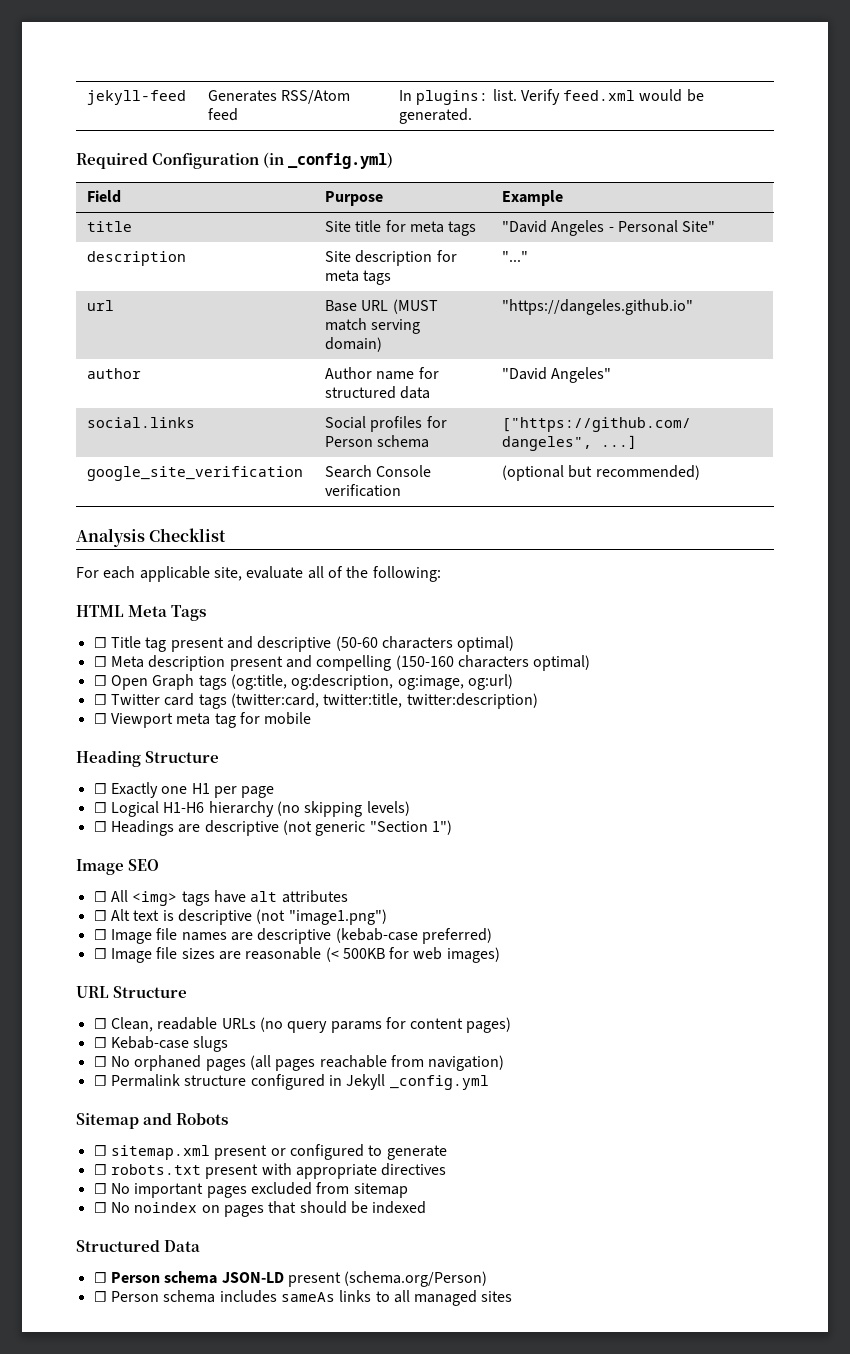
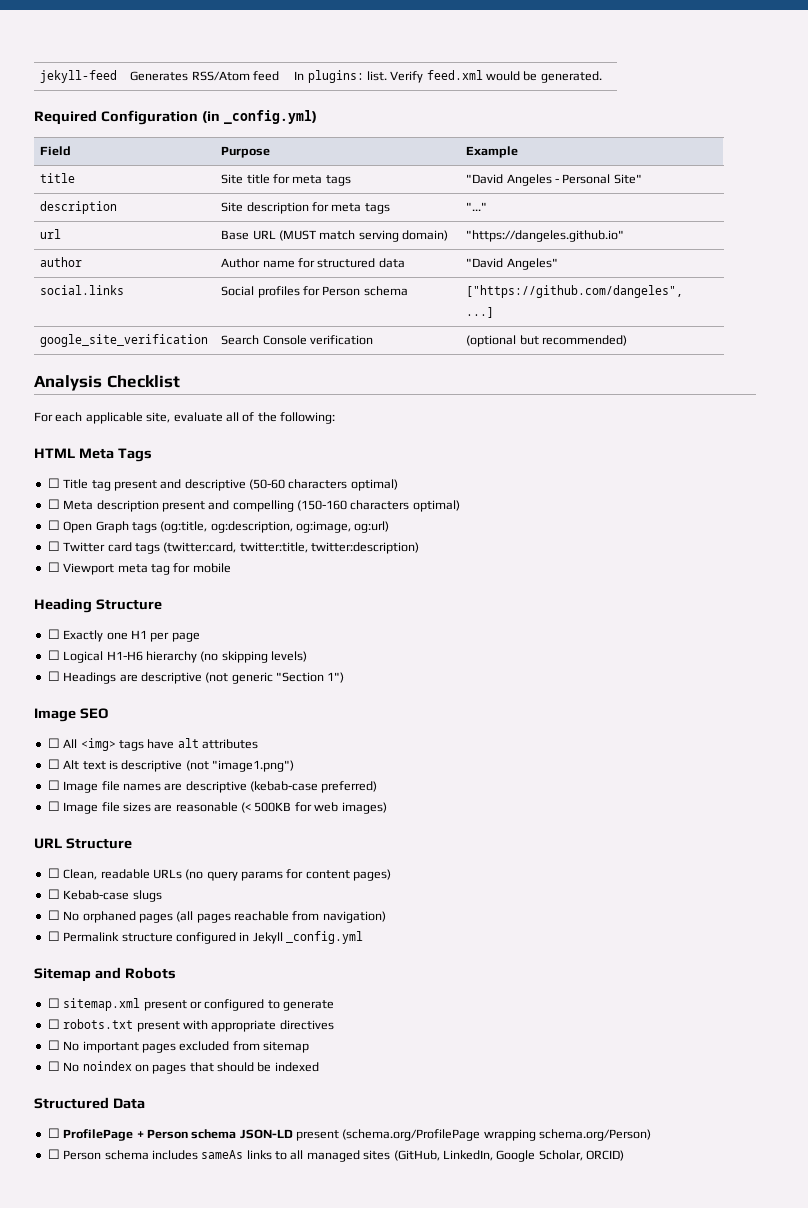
- ☐ Person schema JSON-LD present (schema.org/Person)
+ ☐ ProfilePage + Person schema JSON-LD present (schema.org/ProfilePage wrapping schema.org/Person)
- ☐ Person schema includes sameAs links to all managed sites
+ ☐ Person schema includes sameAs links to all managed sites (GitHub, LinkedIn, Google Scholar, ORCID)

